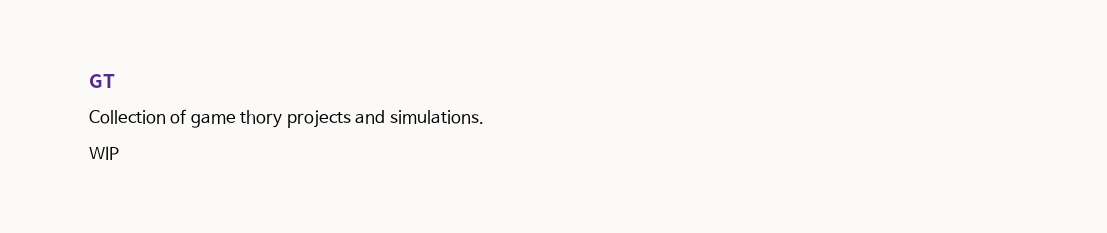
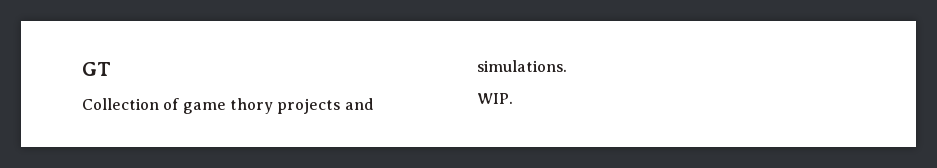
- WIP
+ WIP.

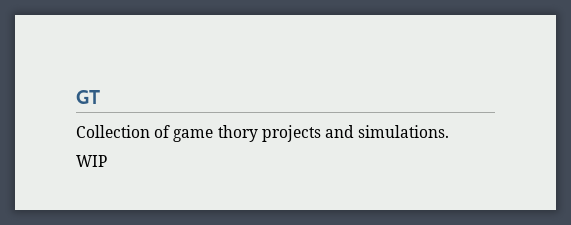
- WIP.
+ WIP

